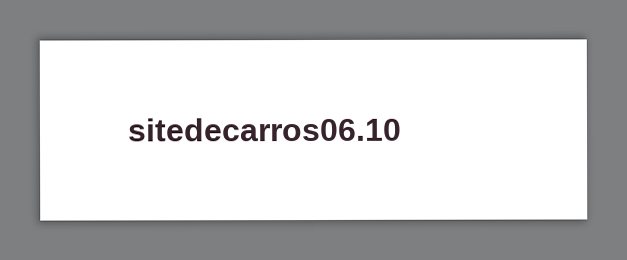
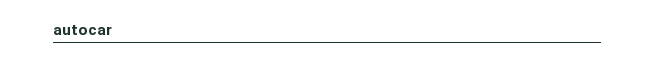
- sitedecarros06.10
+ autocar

